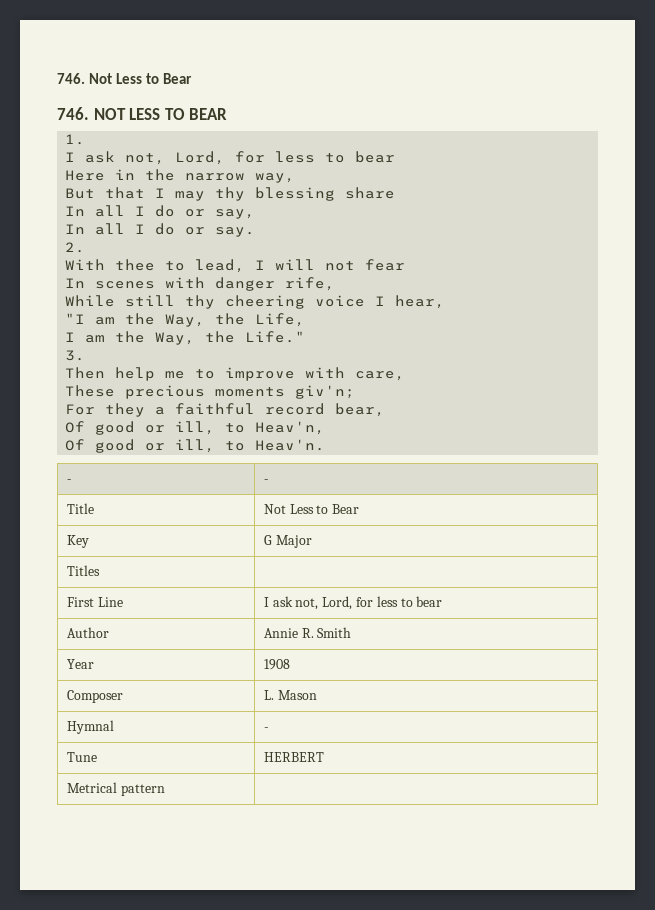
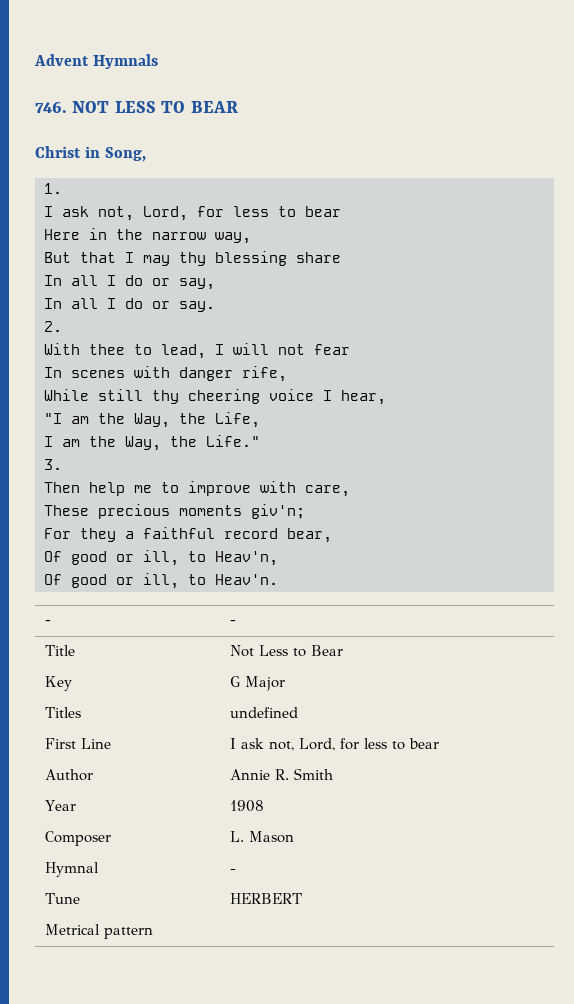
- 746. Not Less to Bear
+ Advent Hymnals
+ Christ in Song,
- Titles |
+ Titles | undefined

